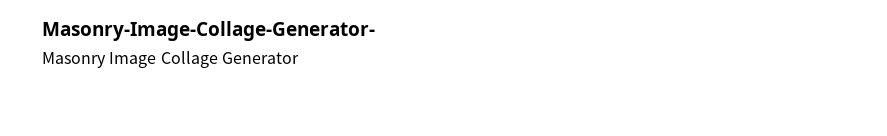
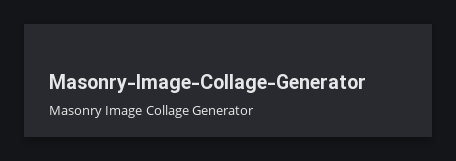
- Masonry-Image-Collage-Generator-
+ Masonry-Image-Collage-Generator

